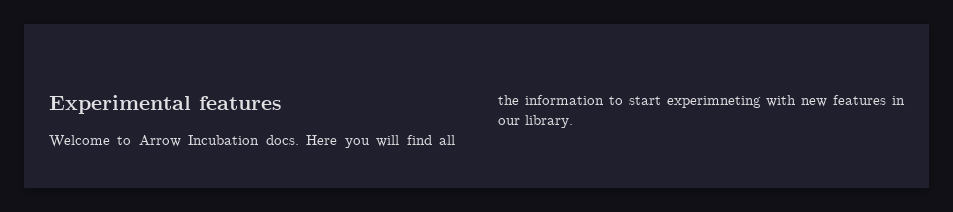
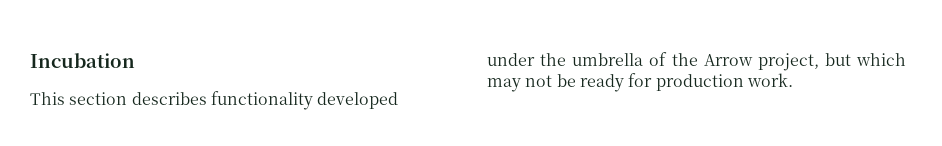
- Experimental features
- Welcome to Arrow Incubation docs. Here you will find all the information to start experimneting with new features in our library.
+ Incubation
+ This section describes functionality developed under the umbrella of the Arrow project, but which may not be ready for production work.

